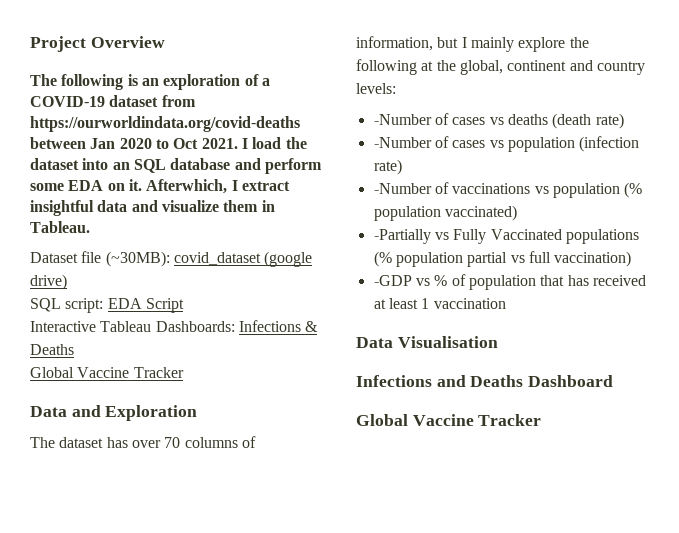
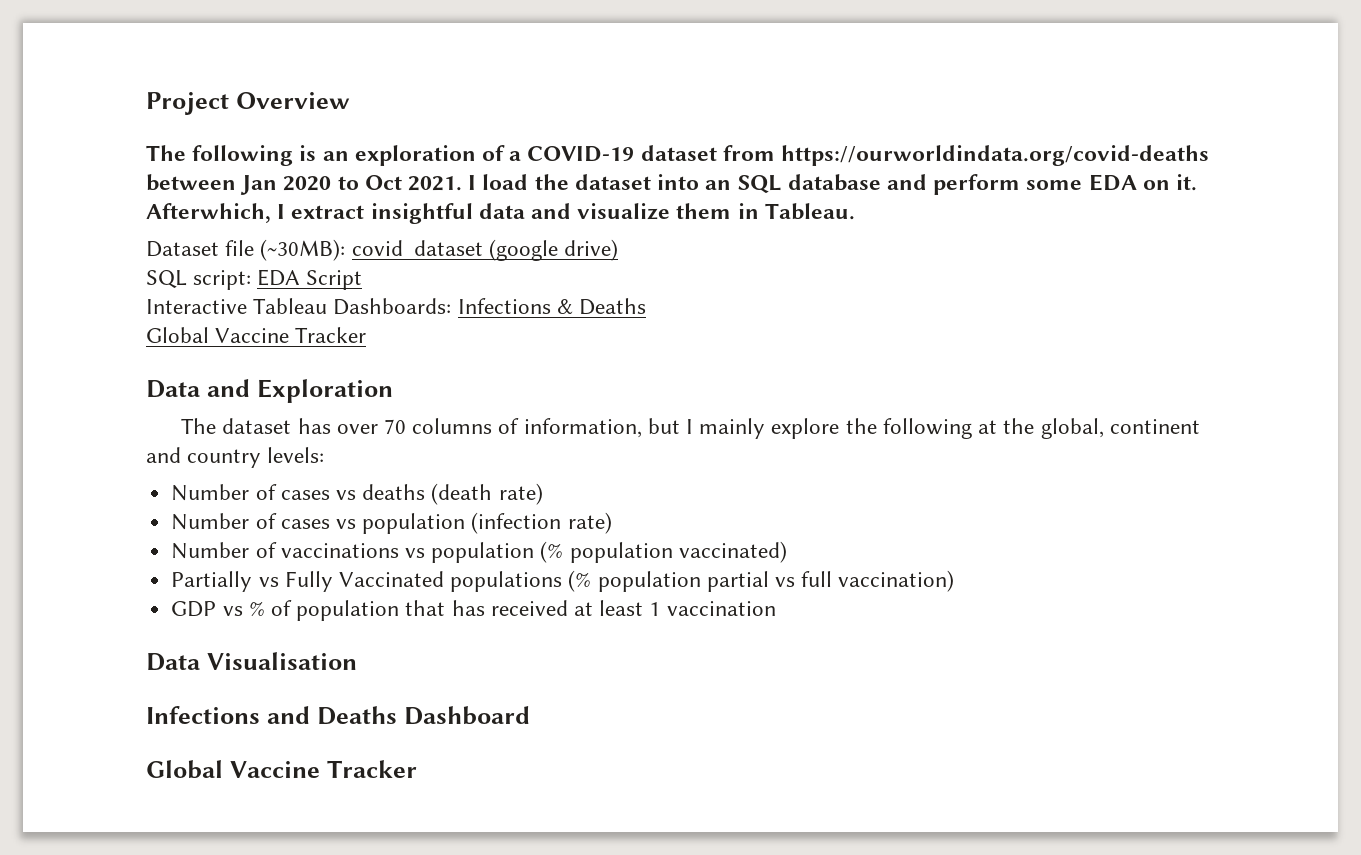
- -Number of cases vs deaths (death rate)
+ Number of cases vs deaths (death rate)
- -Number of cases vs population (infection rate)
+ Number of cases vs population (infection rate)
- -Number of vaccinations vs population (% population vaccinated)
+ Number of vaccinations vs population (% population vaccinated)
- -Partially vs Fully Vaccinated populations (% population partial vs full vaccination)
+ Partially vs Fully Vaccinated populations (% population partial vs full vaccination)
- -GDP vs % of population that has received at least 1 vaccination
+ GDP vs % of population that has received at least 1 vaccination

